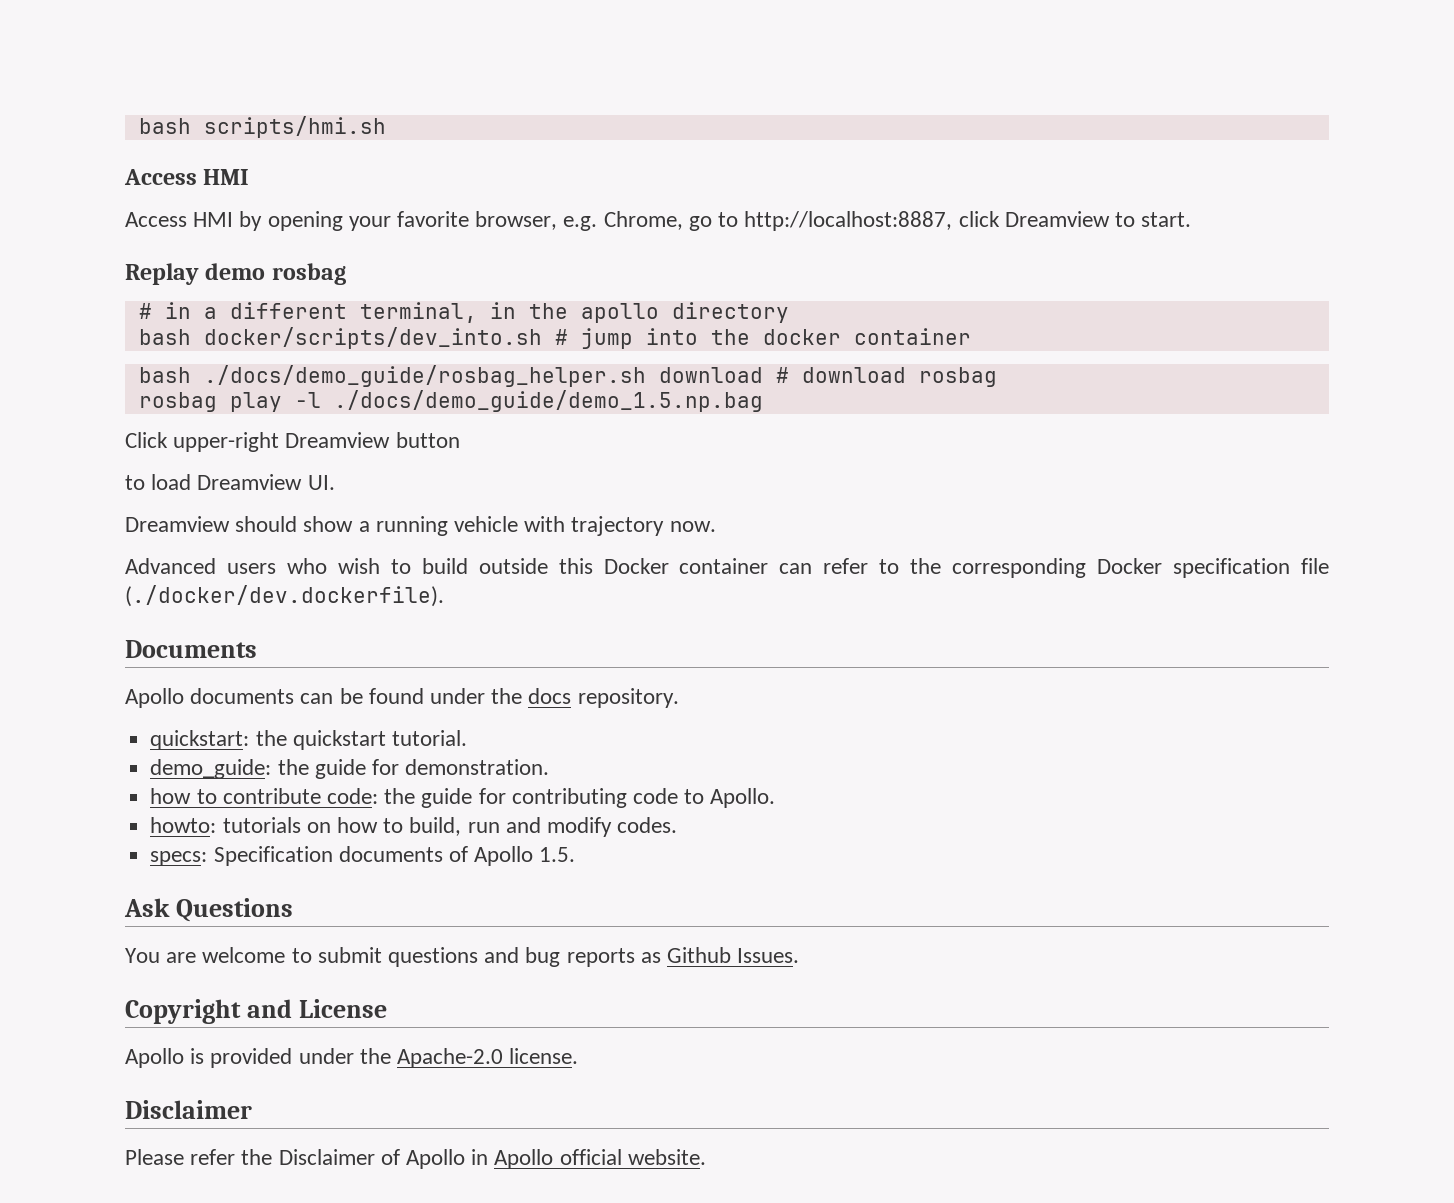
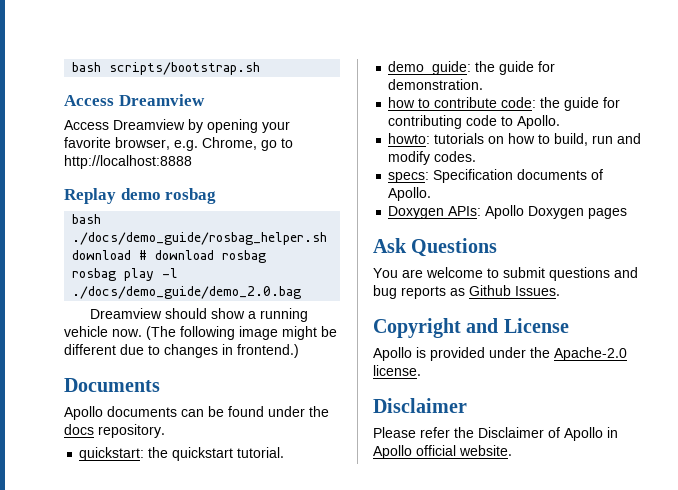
- bash scripts/hmi.sh
- Access HMI
- Access HMI by opening your favorite browser, e.g. Chrome, go to http://localhost:8887, click Dreamview to start.
+ bash scripts/bootstrap.sh
+ Access Dreamview
+ Access Dreamview by opening your favorite browser, e.g. Chrome, go to http://localhost:8888
  Replay demo rosbag
- # in a different terminal, in the apollo directory
- bash docker/scripts/dev_into.sh # jump into the docker container
- rosbag play -l ./docs/demo_guide/demo_1.5.np.bag
- Click upper-right Dreamview button
- to load Dreamview UI.
+ rosbag play -l ./docs/demo_guide/demo_2.0.bag
- Dreamview should show a running vehicle with trajectory now.
- Advanced users who wish to build outside this Docker container can refer to the corresponding Docker specification file (./docker/dev.dockerfile).
+ Dreamview should show a running vehicle now. (The following image might be different due to changes in frontend.)
- specs: Specification documents of Apollo 1.5.
+ specs: Specification documents of Apollo.
+ Doxygen APIs: Apollo Doxygen pages

